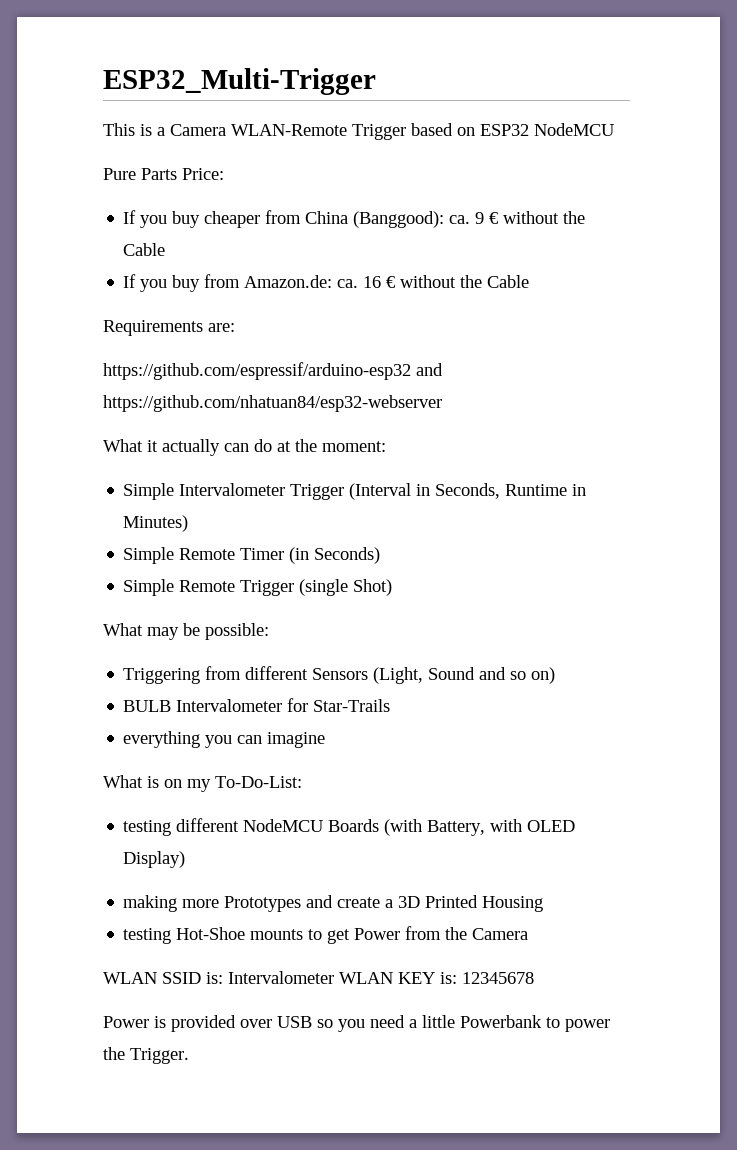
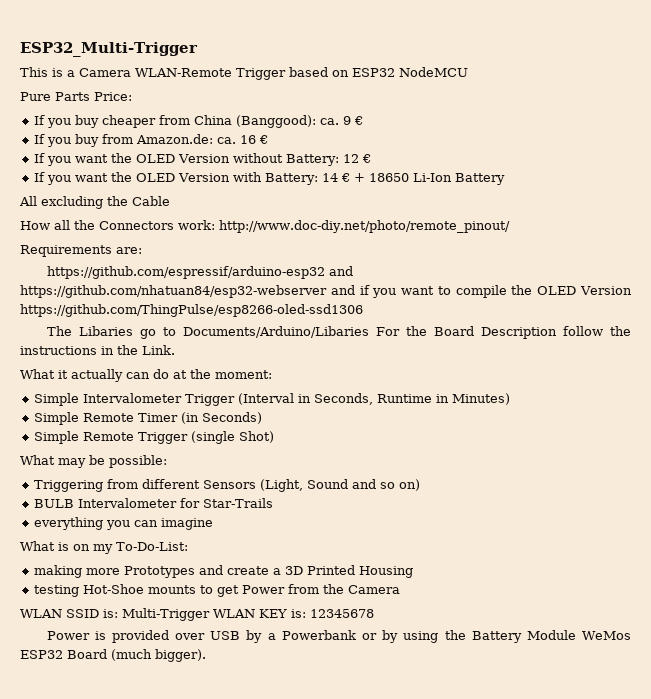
- If you buy cheaper from China (Banggood): ca. 9 € without the Cable
+ If you buy cheaper from China (Banggood): ca. 9 €
- If you buy from Amazon.de: ca. 16 € without the Cable
+ If you buy from Amazon.de: ca. 16 €
+ If you want the OLED Version without Battery: 12 €
+ If you want the OLED Version with Battery: 14 € + 18650 Li-Ion Battery
+ All excluding the Cable
+ How all the Connectors work: http://www.doc-diy.net/photo/remote_pinout/
- https://github.com/espressif/arduino-esp32 and https://github.com/nhatuan84/esp32-webserver
+ https://github.com/espressif/arduino-esp32 and https://github.com/nhatuan84/esp32-webserver and if you want to compile the OLED Version https://github.com/ThingPulse/esp8266-oled-ssd1306
+ The Libaries go to Documents/Arduino/Libaries For the Board Description follow the instructions in the Link.
- testing different NodeMCU Boards (with Battery, with OLED Display)
- WLAN SSID is: Intervalometer WLAN KEY is: 12345678
+ WLAN SSID is: Multi-Trigger WLAN KEY is: 12345678
- Power is provided over USB so you need a little Powerbank to power the Trigger.
+ Power is provided over USB by a Powerbank or by using the Battery Module WeMos ESP32 Board (much bigger).

